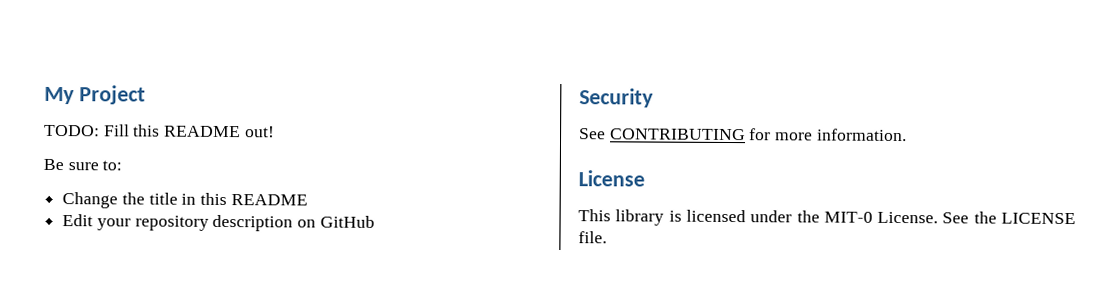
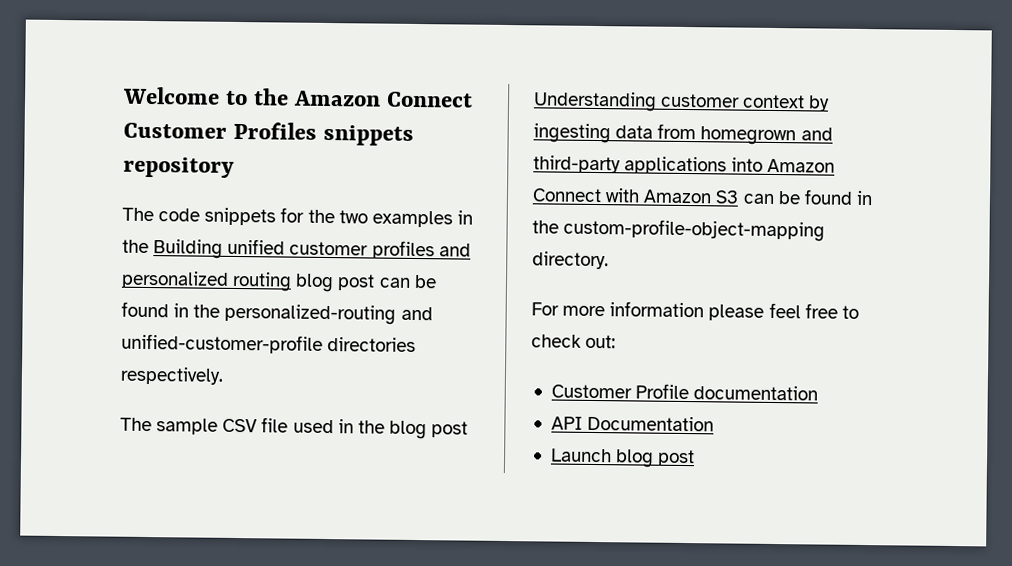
- My Project
- TODO: Fill this README out!
- Be sure to:
- Change the title in this README
- Edit your repository description on GitHub
- Security
- See CONTRIBUTING for more information.
- License
- This library is licensed under the MIT-0 License. See the LICENSE file.
+ Welcome to the Amazon Connect Customer Profiles snippets repository
+ The code snippets for the two examples in the Building unified customer profiles and personalized routing blog post can be found in the personalized-routing and unified-customer-profile directories respectively.
+ The sample CSV file used in the blog post Understanding customer context by ingesting data from homegrown and third-party applications into Amazon Connect with Amazon S3 can be found in the custom-profile-object-mapping directory.
+ For more information please feel free to check out:
+ Customer Profile documentation
+ API Documentation
+ Launch blog post

